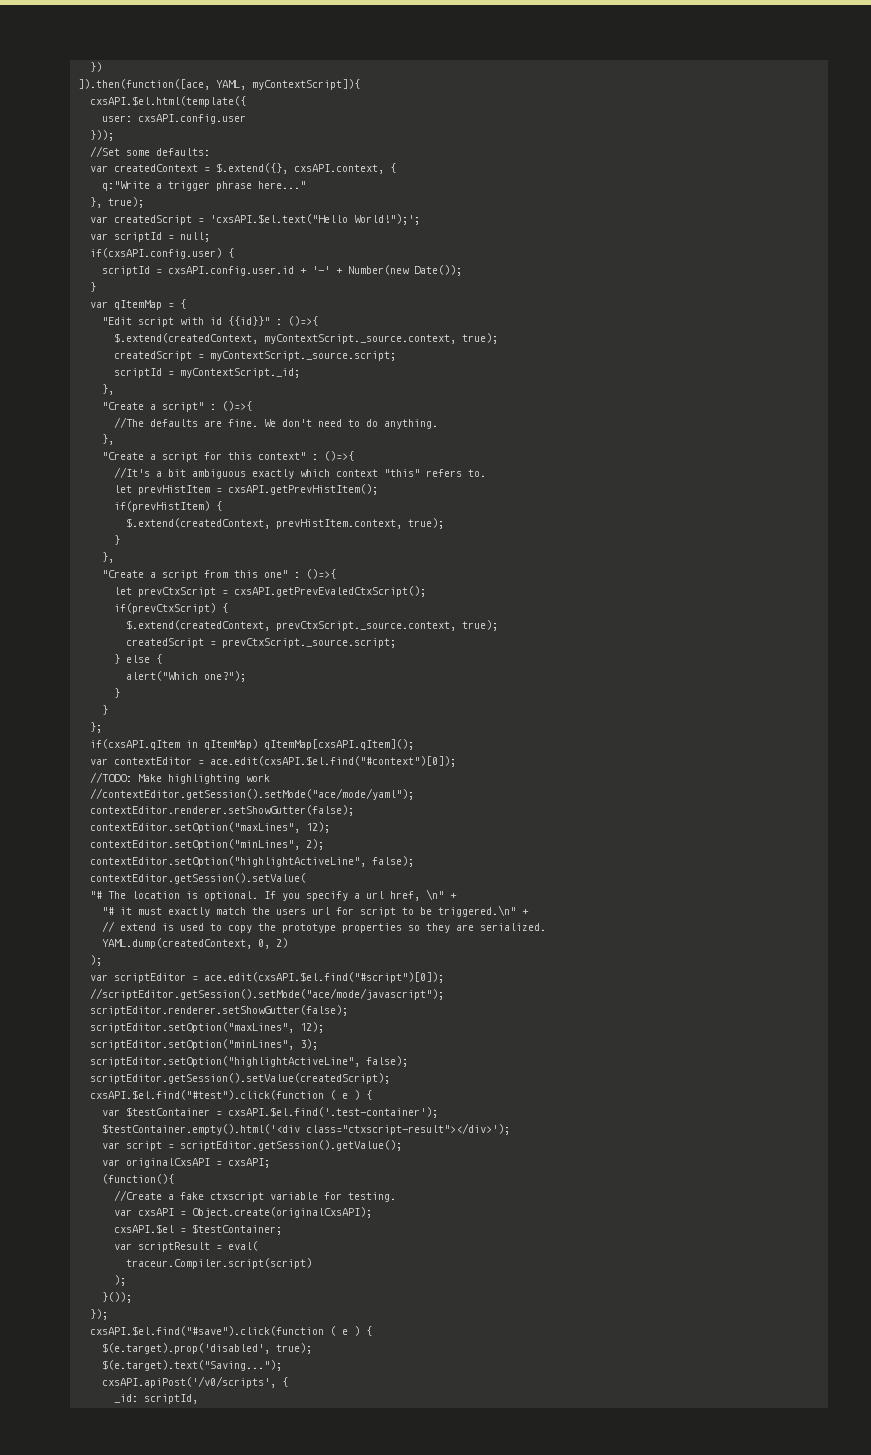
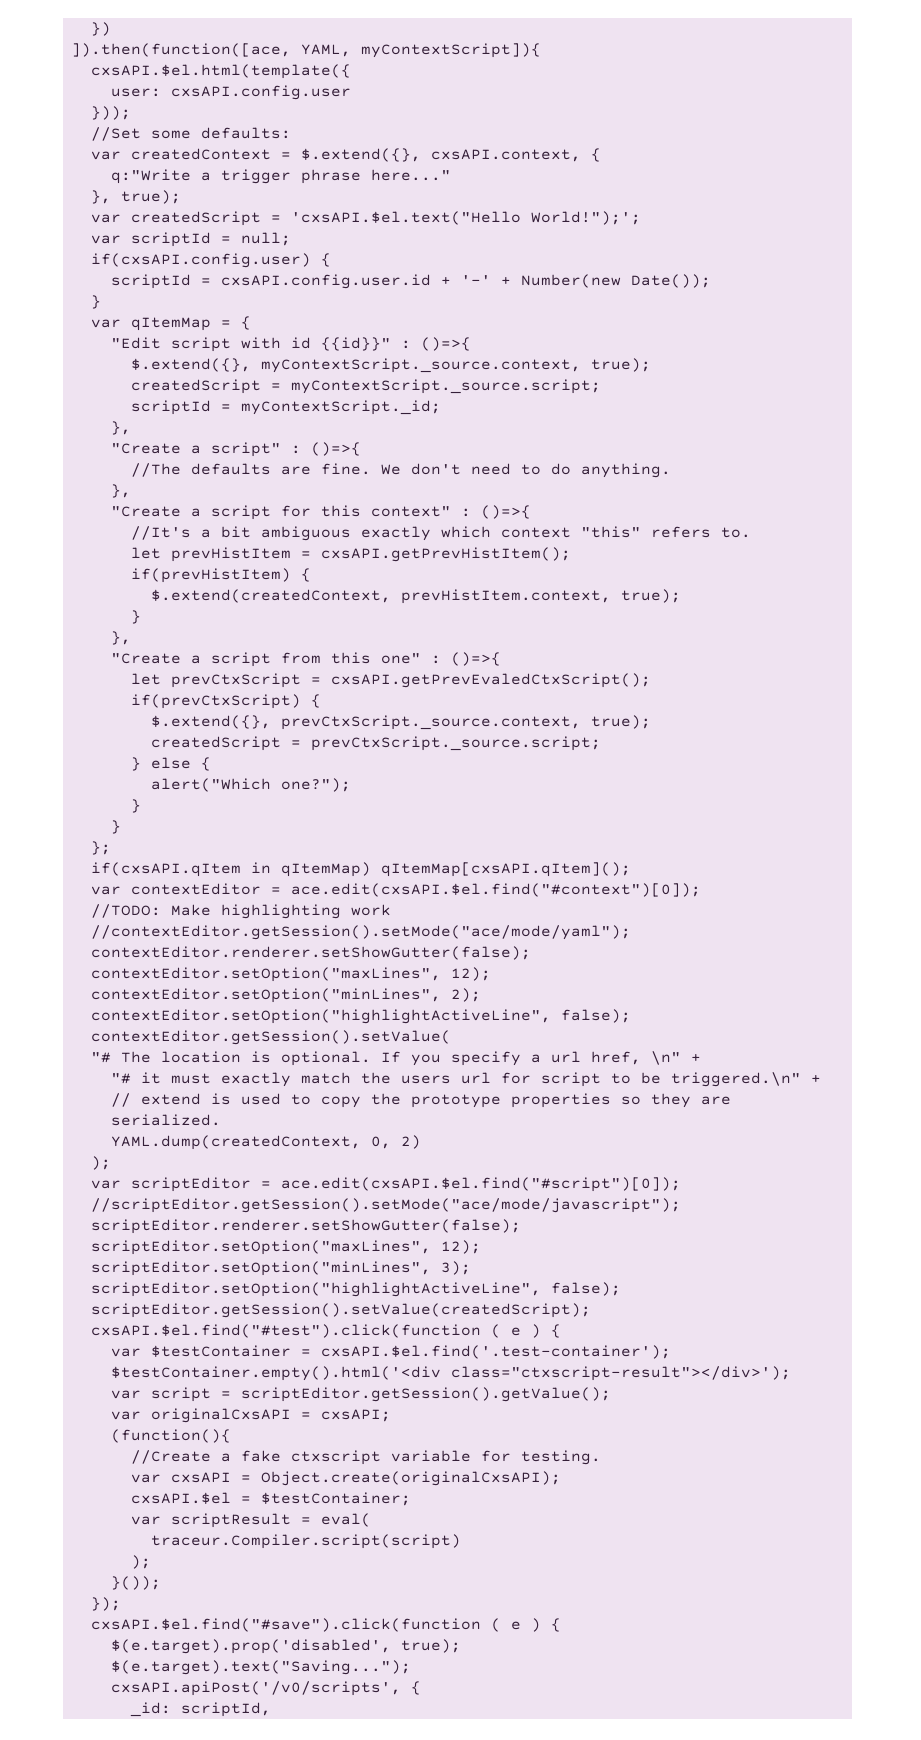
- $.extend(createdContext, myContextScript._source.context, true);
+ $.extend({}, myContextScript._source.context, true);
- $.extend(createdContext, prevCtxScript._source.context, true);
+ $.extend({}, prevCtxScript._source.context, true);

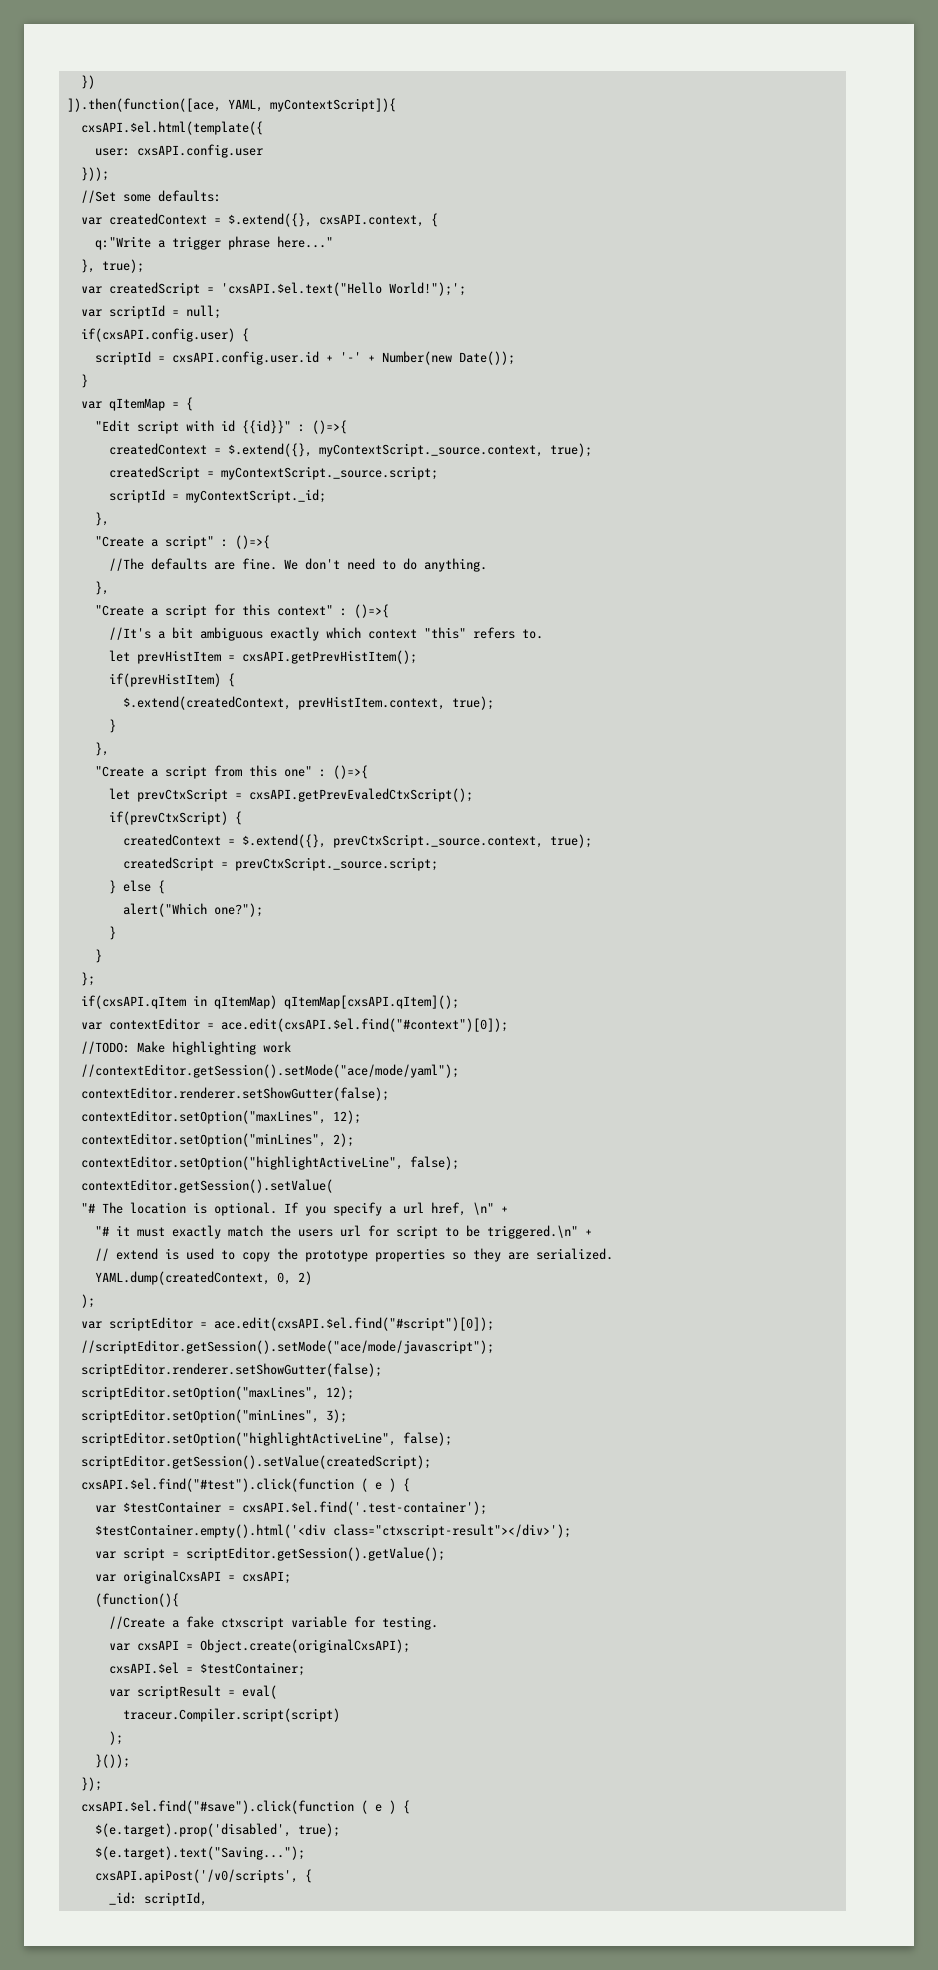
- $.extend({}, myContextScript._source.context, true);
+ createdContext = $.extend({}, myContextScript._source.context, true);
- $.extend({}, prevCtxScript._source.context, true);
+ createdContext = $.extend({}, prevCtxScript._source.context, true);

